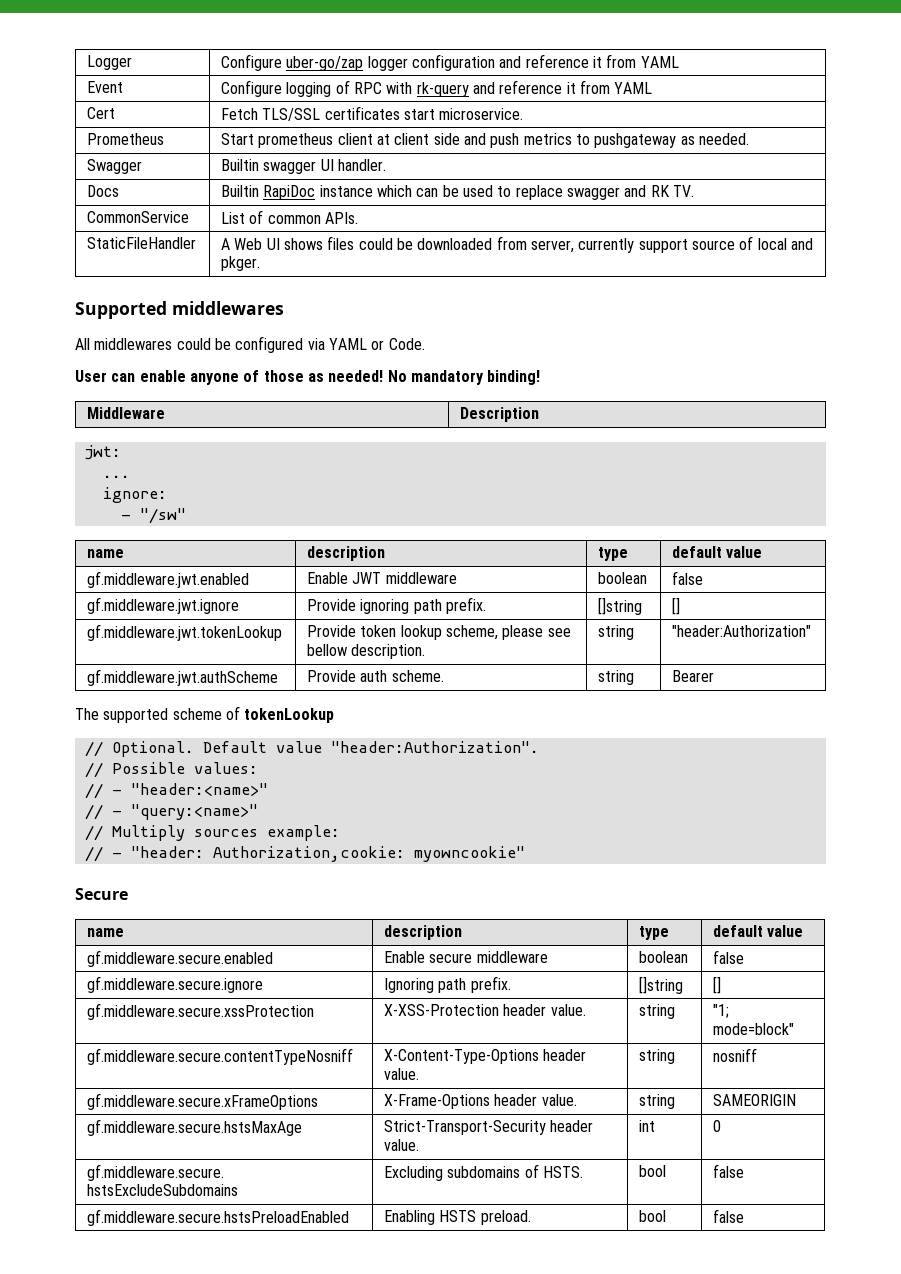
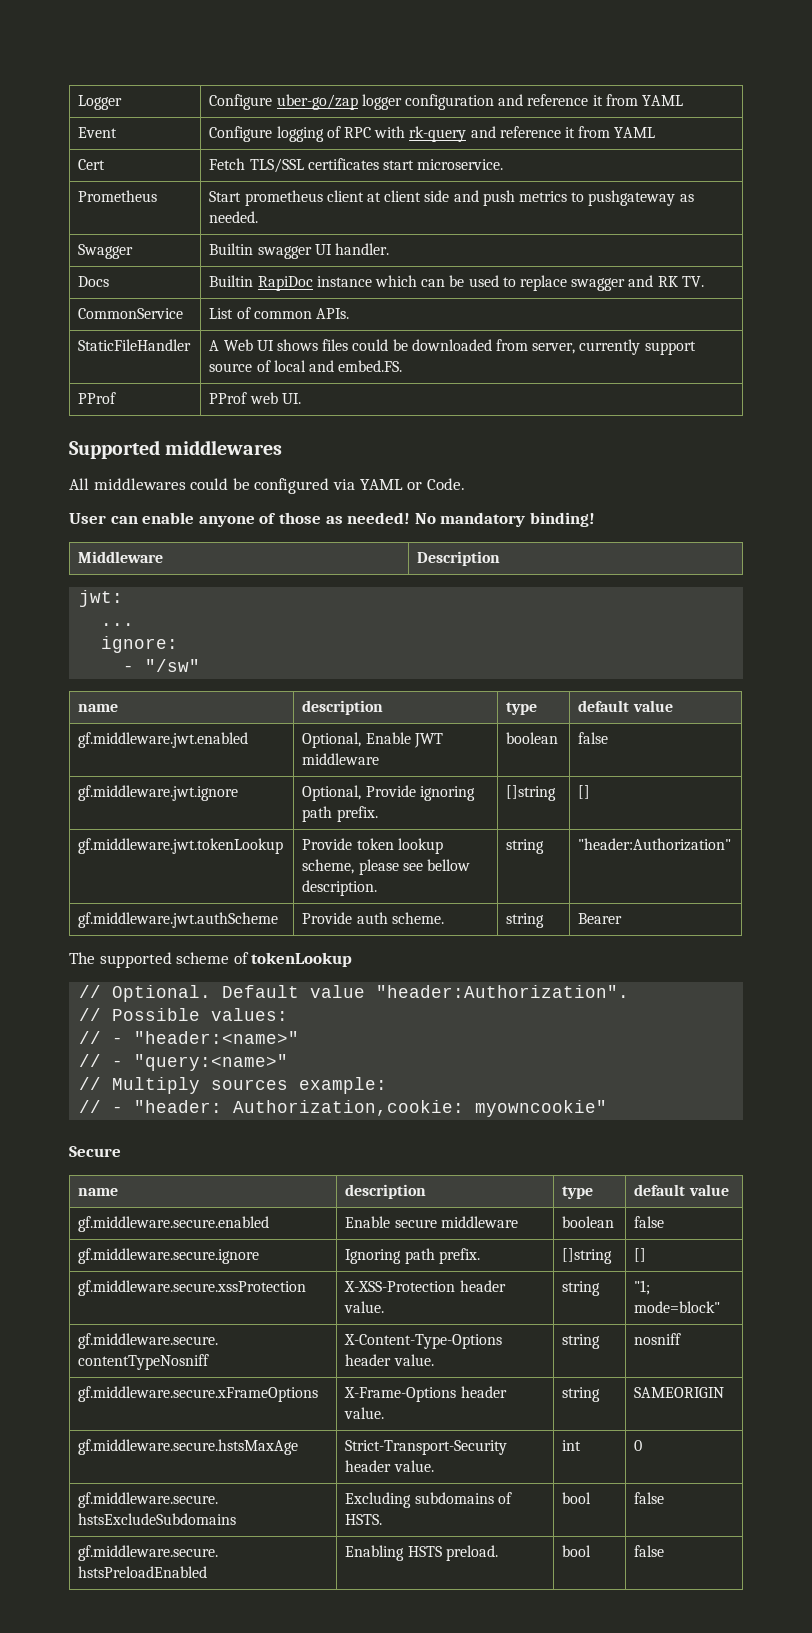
- StaticFileHandler | A Web UI shows files could be downloaded from server, currently support source of local and pkger.
+ StaticFileHandler | A Web UI shows files could be downloaded from server, currently support source of local and embed.FS.
+ PProf | PProf web UI.
- gf.middleware.jwt.enabled | Enable JWT middleware | boolean | false
+ gf.middleware.jwt.enabled | Optional, Enable JWT middleware | boolean | false
- gf.middleware.jwt.ignore | Provide ignoring path prefix. | []string | []
+ gf.middleware.jwt.ignore | Optional, Provide ignoring path prefix. | []string | []

